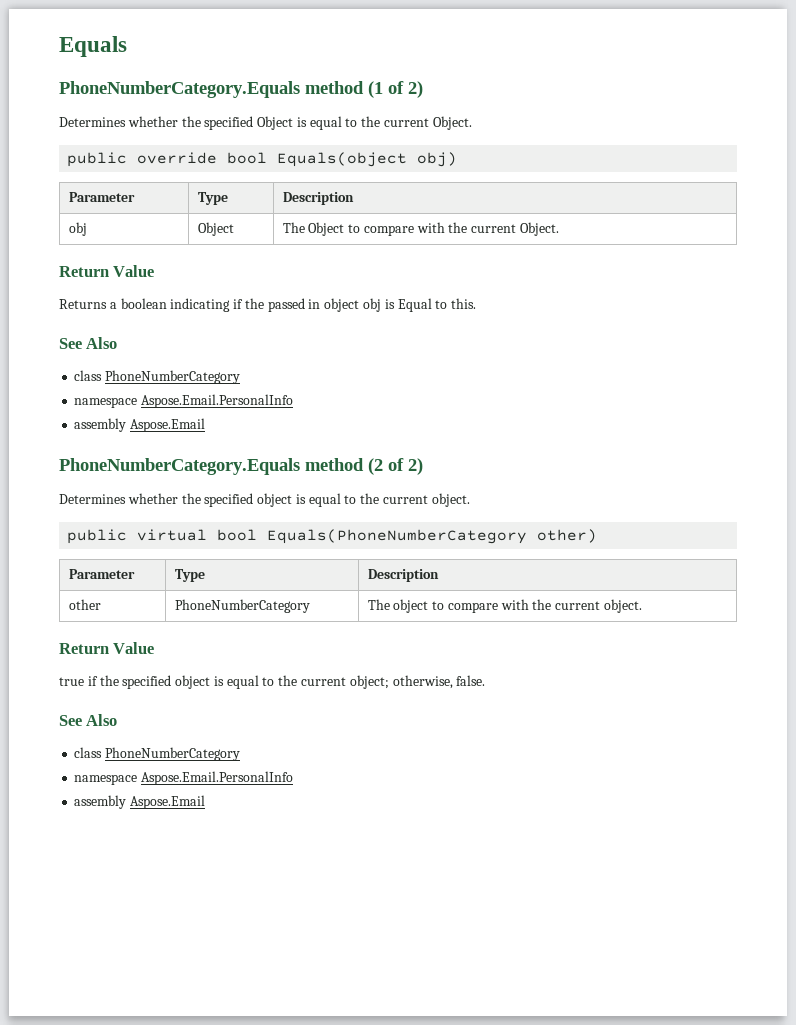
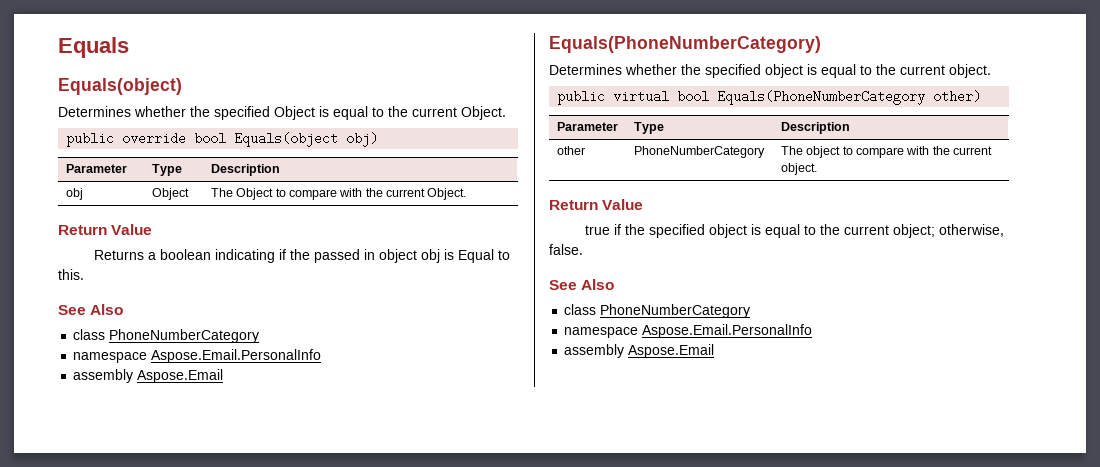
- PhoneNumberCategory.Equals method (1 of 2)
+ Equals(object)
- PhoneNumberCategory.Equals method (2 of 2)
+ Equals(PhoneNumberCategory)

